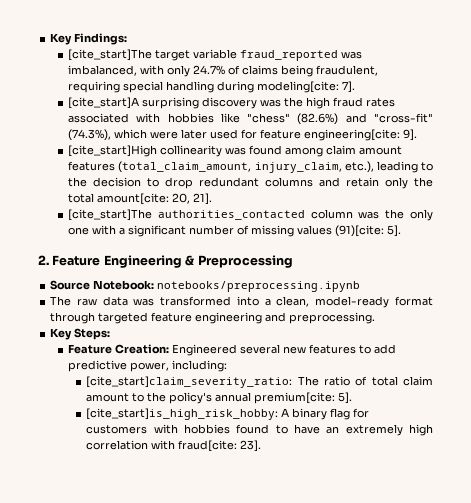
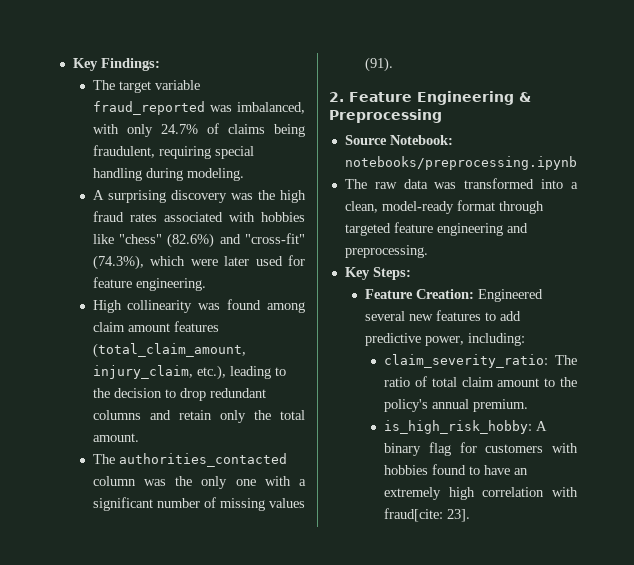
- [cite_start]The target variable fraud_reported was imbalanced, with only 24.7% of claims being fraudulent, requiring special handling during modeling[cite: 7].
- [cite_start]A surprising discovery was the high fraud rates associated with hobbies like "chess" (82.6%) and "cross-fit" (74.3%), which were later used for feature engineering[cite: 9].
- [cite_start]High collinearity was found among claim amount features (total_claim_amount, injury_claim, etc.), leading to the decision to drop redundant columns and retain only the total amount[cite: 20, 21].
- [cite_start]The authorities_contacted column was the only one with a significant number of missing values (91)[cite: 5].
+ The target variable fraud_reported was imbalanced, with only 24.7% of claims being fraudulent, requiring special handling during modeling.
+ A surprising discovery was the high fraud rates associated with hobbies like "chess" (82.6%) and "cross-fit" (74.3%), which were later used for feature engineering.
+ High collinearity was found among claim amount features (total_claim_amount, injury_claim, etc.), leading to the decision to drop redundant columns and retain only the total amount.
+ The authorities_contacted column was the only one with a significant number of missing values (91).
- [cite_start]claim_severity_ratio: The ratio of total claim amount to the policy's annual premium[cite: 5].
- [cite_start]is_high_risk_hobby: A binary flag for customers with hobbies found to have an extremely high correlation with fraud[cite: 23].
+ claim_severity_ratio: The ratio of total claim amount to the policy's annual premium.
+ is_high_risk_hobby: A binary flag for customers with hobbies found to have an extremely high correlation with fraud[cite: 23].

